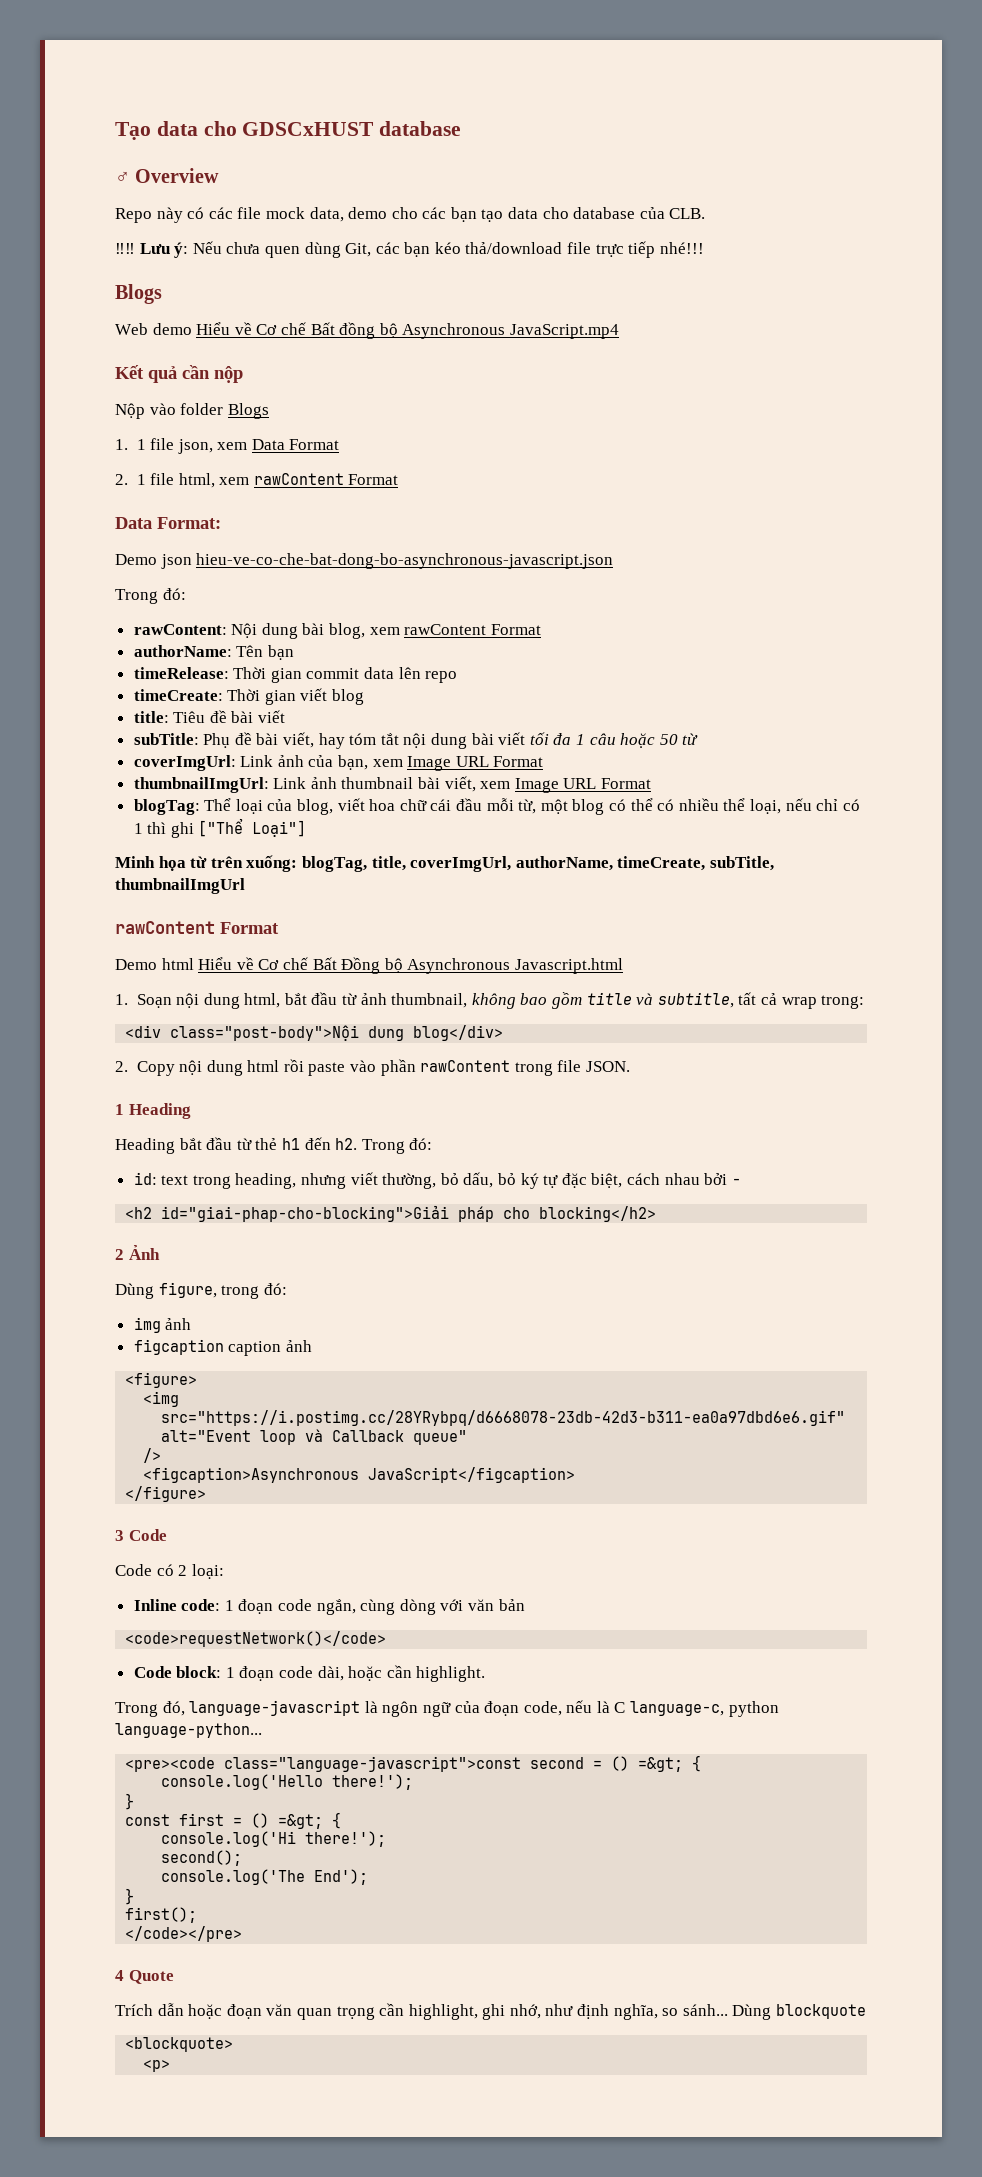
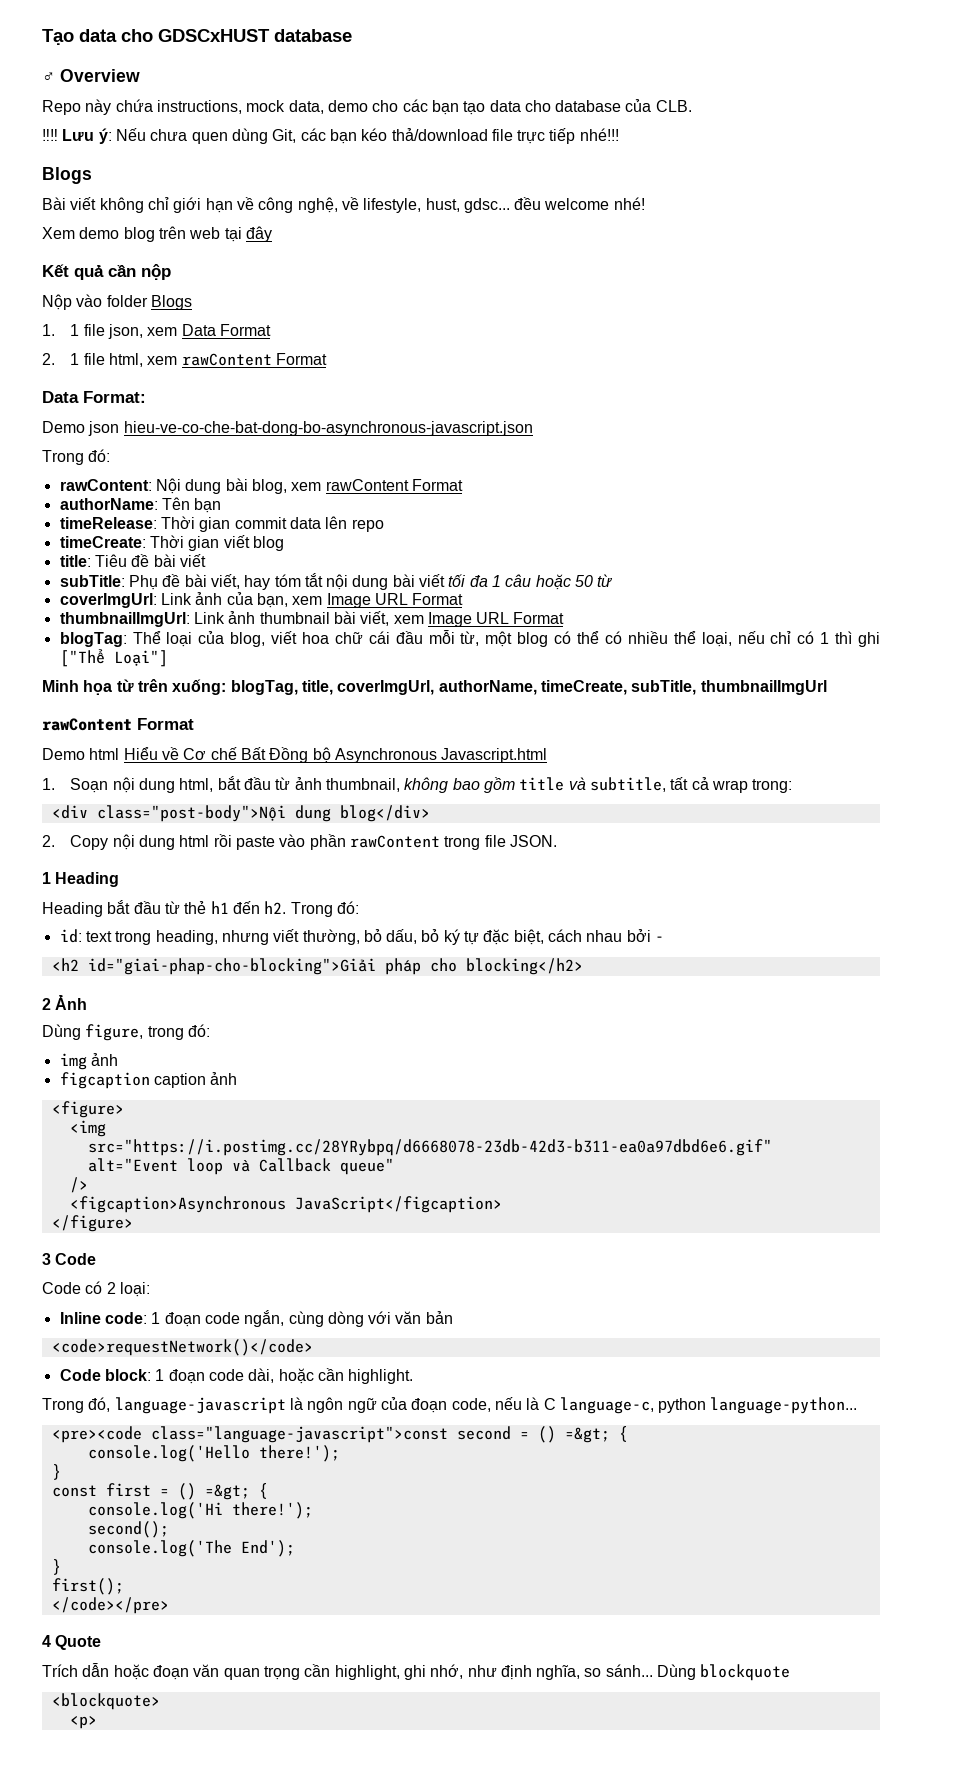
- Repo này có các file mock data, demo cho các bạn tạo data cho database của CLB.
+ Repo này chứa instructions, mock data, demo cho các bạn tạo data cho database của CLB.
- Web demo Hiểu về Cơ chế Bất đồng bộ Asynchronous JavaScript.mp4
+ Bài viết không chỉ giới hạn về công nghệ, về lifestyle, hust, gdsc... đều welcome nhé!
+ Xem demo blog trên web tại đây

